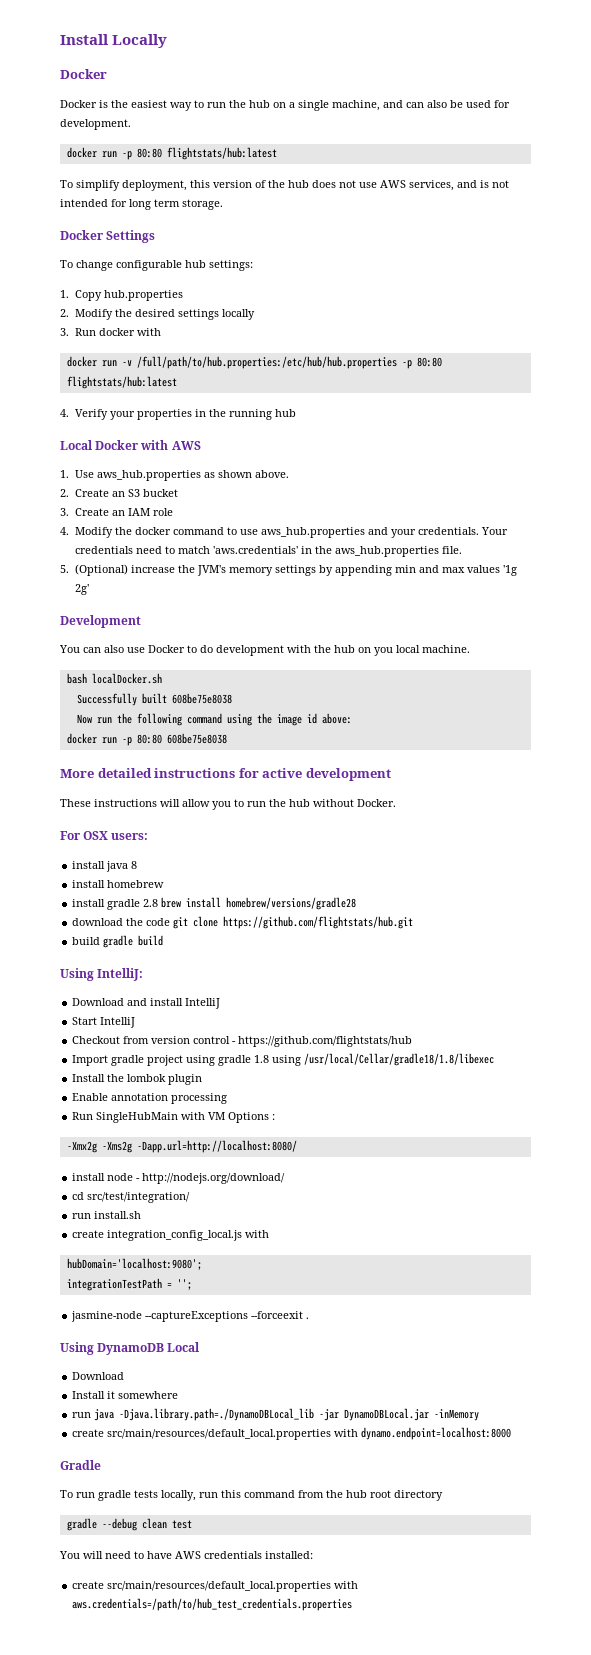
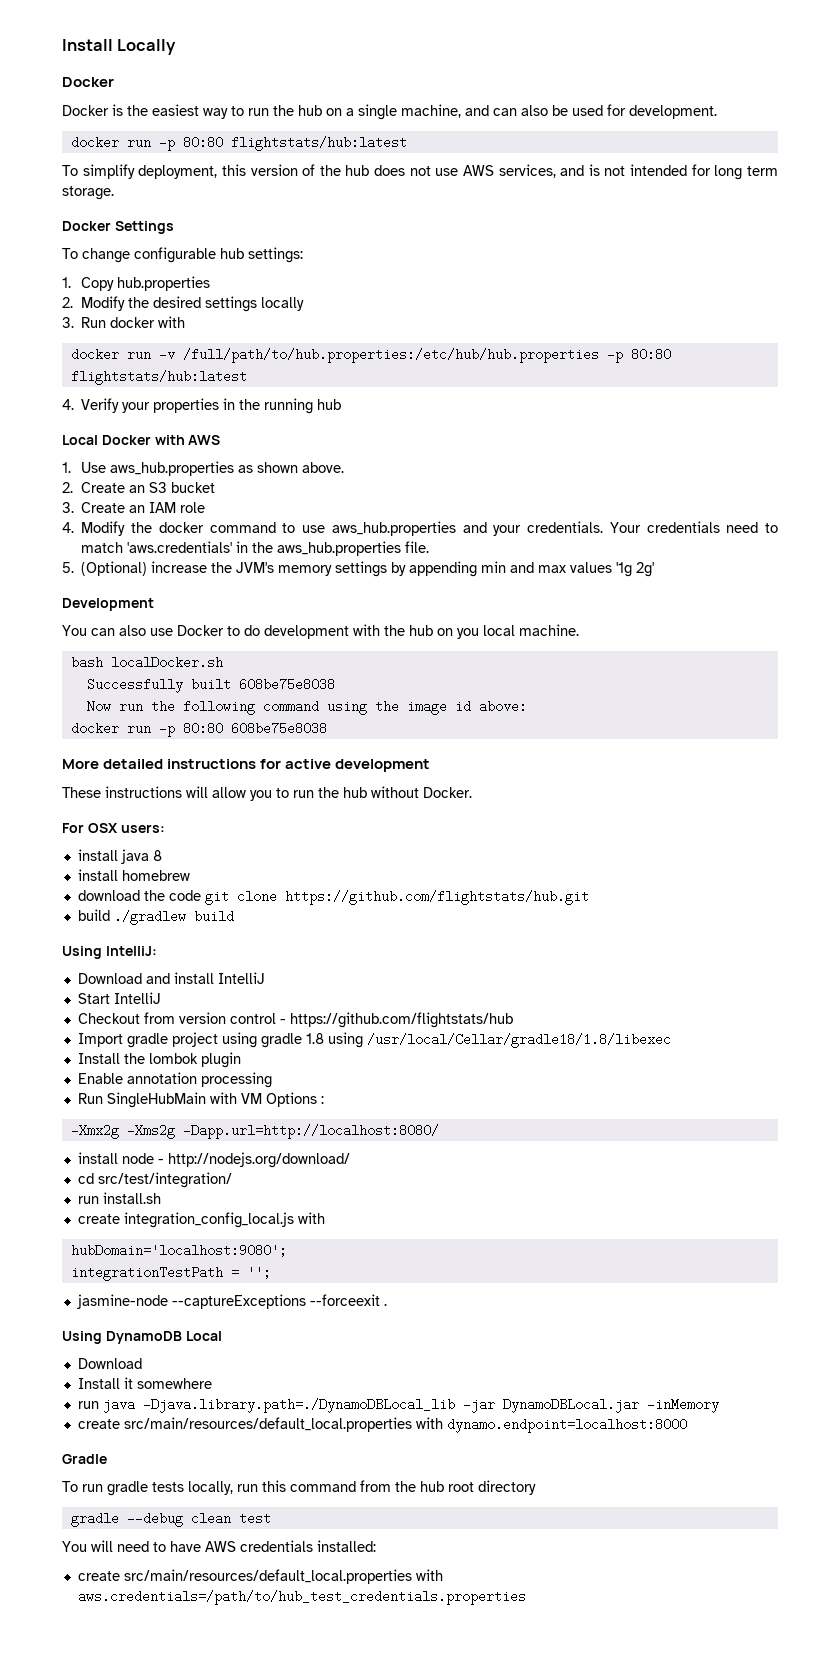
- install gradle 2.8 brew install homebrew/versions/gradle28
- build gradle build
+ build ./gradlew build

